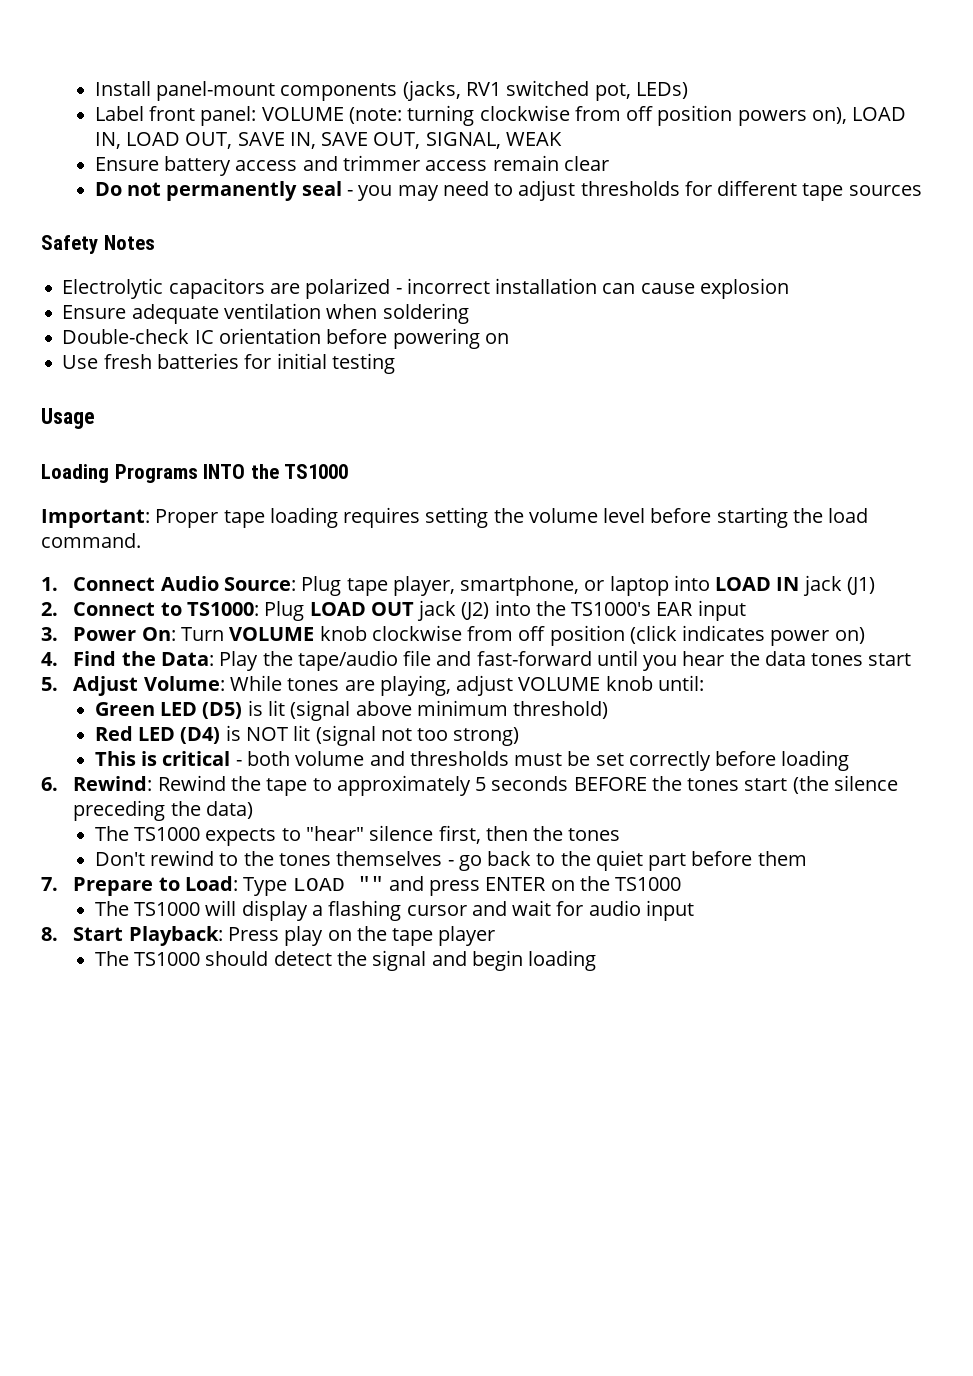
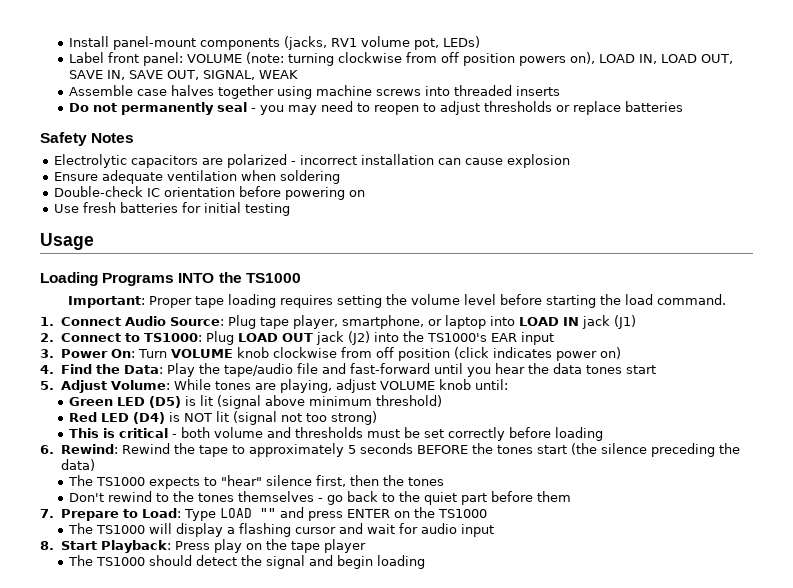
- Install panel-mount components (jacks, RV1 switched pot, LEDs)
+ Install panel-mount components (jacks, RV1 volume pot, LEDs)
- Ensure battery access and trimmer access remain clear
+ Assemble case halves together using machine screws into threaded inserts
- Do not permanently seal - you may need to adjust thresholds for different tape sources
+ Do not permanently seal - you may need to reopen to adjust thresholds or replace batteries

